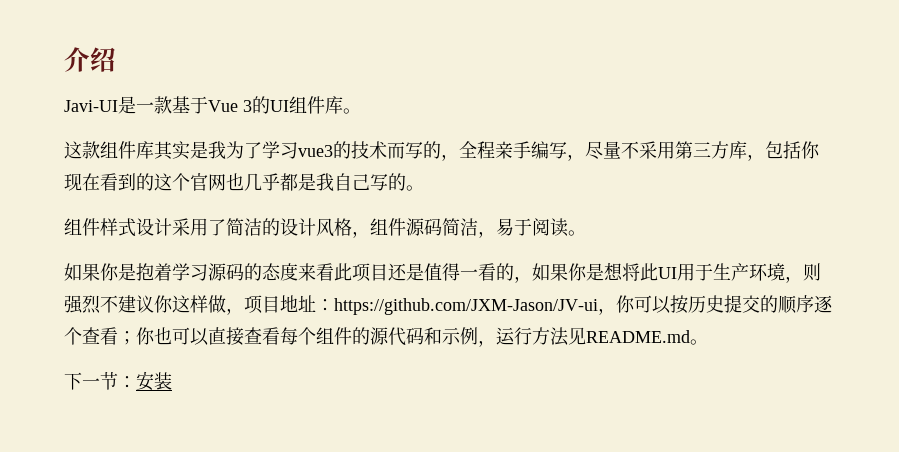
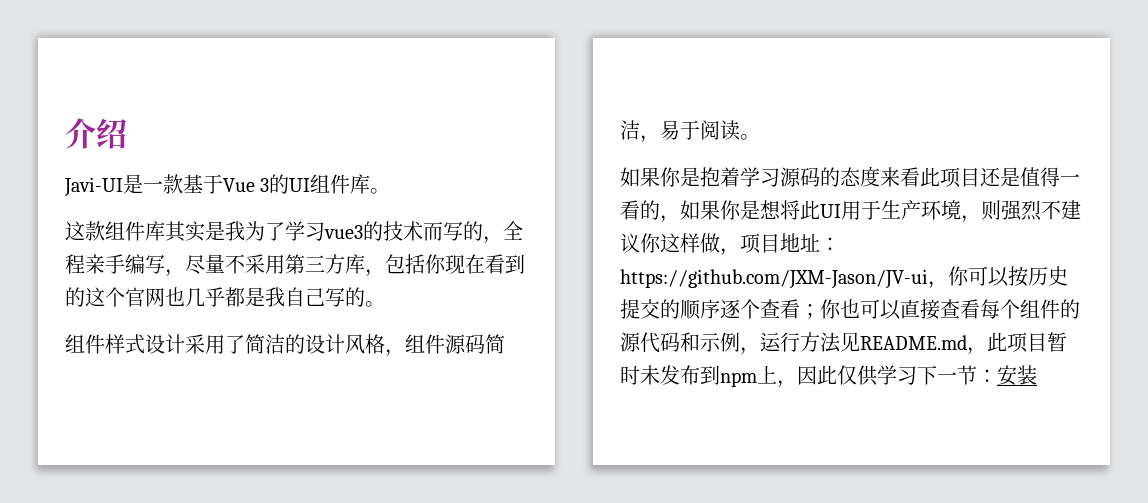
- 如果你是抱着学习源码的态度来看此项目还是值得一看的，如果你是想将此UI用于生产环境，则强烈不建议你这样做，项目地址：https://github.com/JXM-Jason/JV-ui，你可以按历史提交的顺序逐个查看；你也可以直接查看每个组件的源代码和示例，运行方法见README.md。
- 下一节：安装
+ 如果你是抱着学习源码的态度来看此项目还是值得一看的，如果你是想将此UI用于生产环境，则强烈不建议你这样做，项目地址：https://github.com/JXM-Jason/JV-ui，你可以按历史提交的顺序逐个查看；你也可以直接查看每个组件的源代码和示例，运行方法见README.md，此项目暂时未发布到npm上，因此仅供学习下一节：安装

